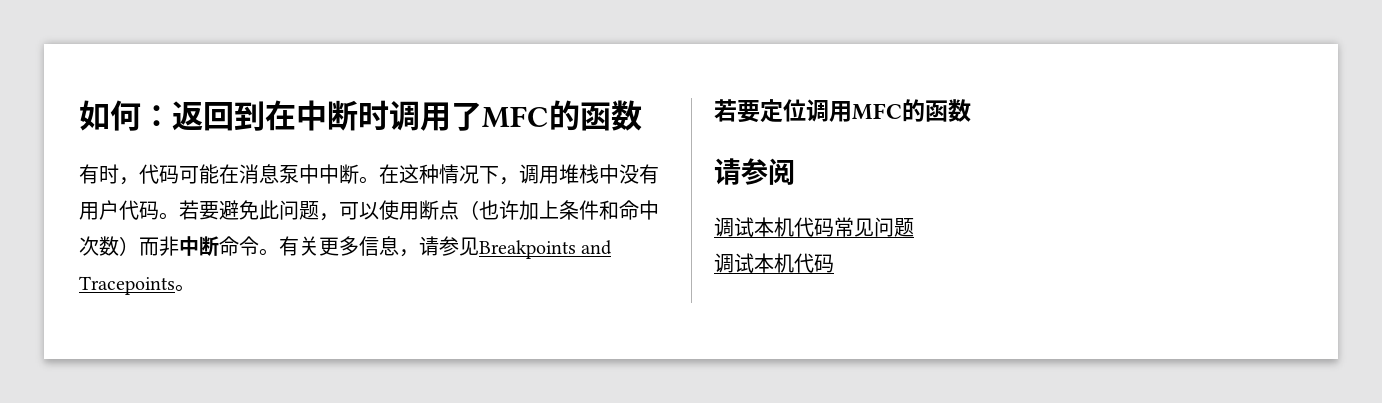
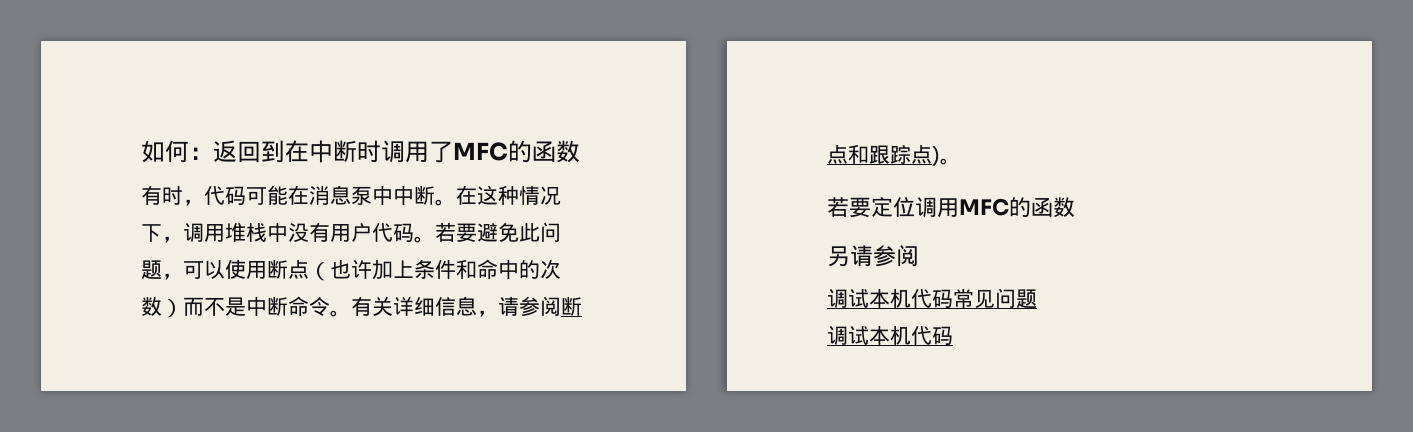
- 若要避免此问题，可以使用断点（也许加上条件和命中次数）而非中断命令。
+ 若要避免此问题，可以使用断点（也许加上条件和命中的次数）而不是中断命令。
- 有关更多信息，请参见Breakpoints and Tracepoints。
+ 有关详细信息，请参阅断点和跟踪点)。
- 请参阅
+ 另请参阅

